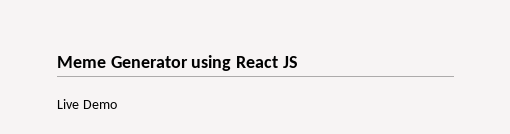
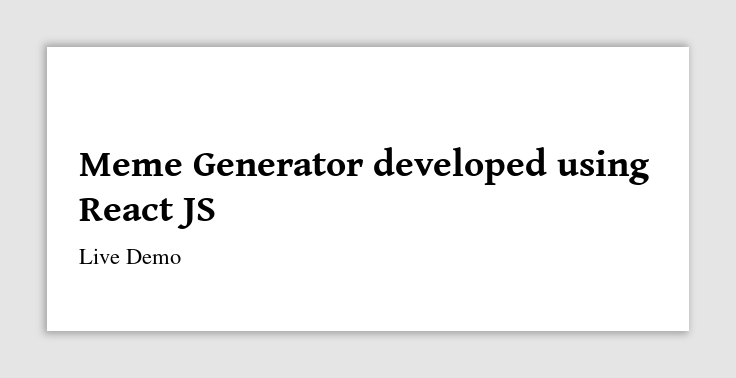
- Meme Generator using React JS
+ Meme Generator developed using React JS

